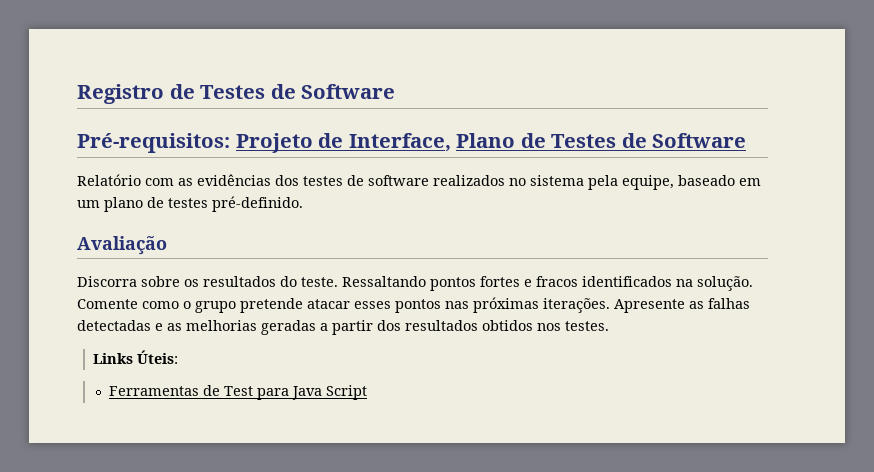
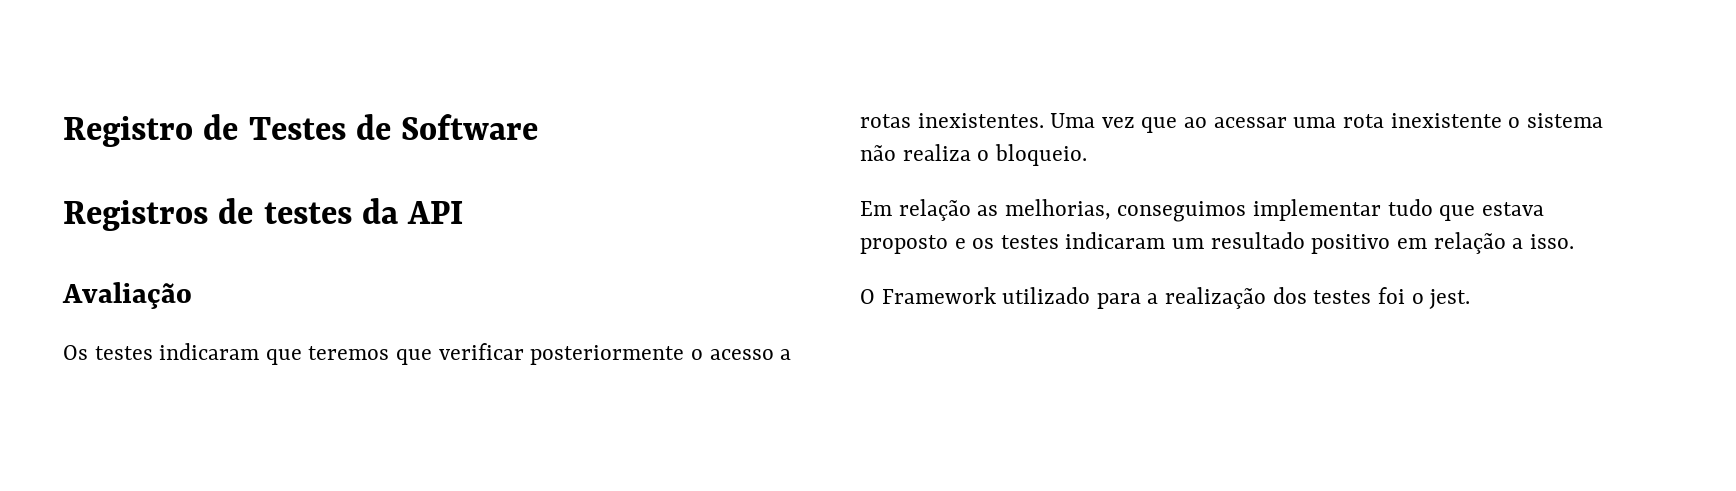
- Pré-requisitos: Projeto de Interface, Plano de Testes de Software
- Relatório com as evidências dos testes de software realizados no sistema pela equipe, baseado em um plano de testes pré-definido.
+ Registros de testes da API
  Avaliação
- Discorra sobre os resultados do teste. Ressaltando pontos fortes e fracos identificados na solução. Comente como o grupo pretende atacar esses pontos nas próximas iterações. Apresente as falhas detectadas e as melhorias geradas a partir dos resultados obtidos nos testes.
- Links Úteis:
- Ferramentas de Test para Java Script
+ Os testes indicaram que teremos que verificar posteriormente o acesso a rotas inexistentes. Uma vez que ao acessar uma rota inexistente o sistema não realiza o bloqueio.
+ Em relação as melhorias, conseguimos implementar tudo que estava proposto e os testes indicaram um resultado positivo em relação a isso.
+ O Framework utilizado para a realização dos testes foi o jest.

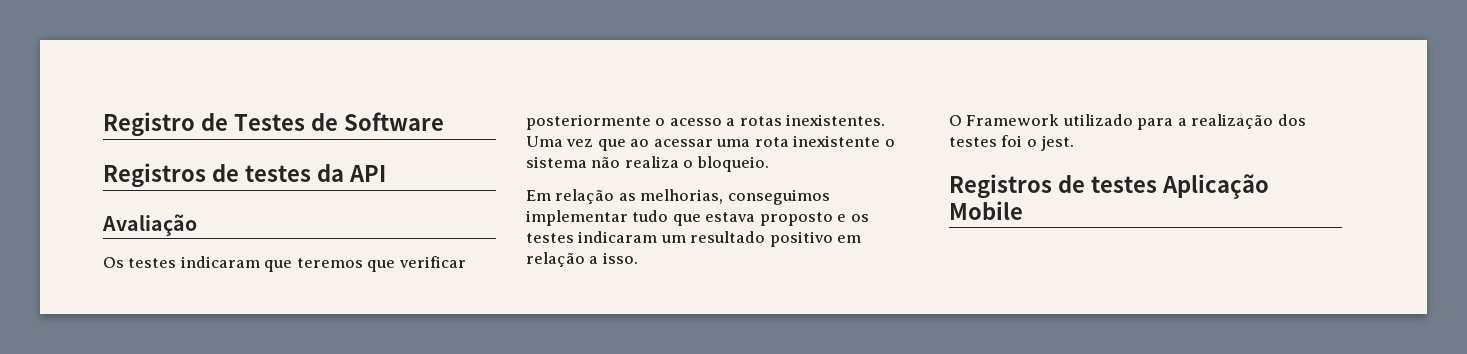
+ Registros de testes Aplicação Mobile

